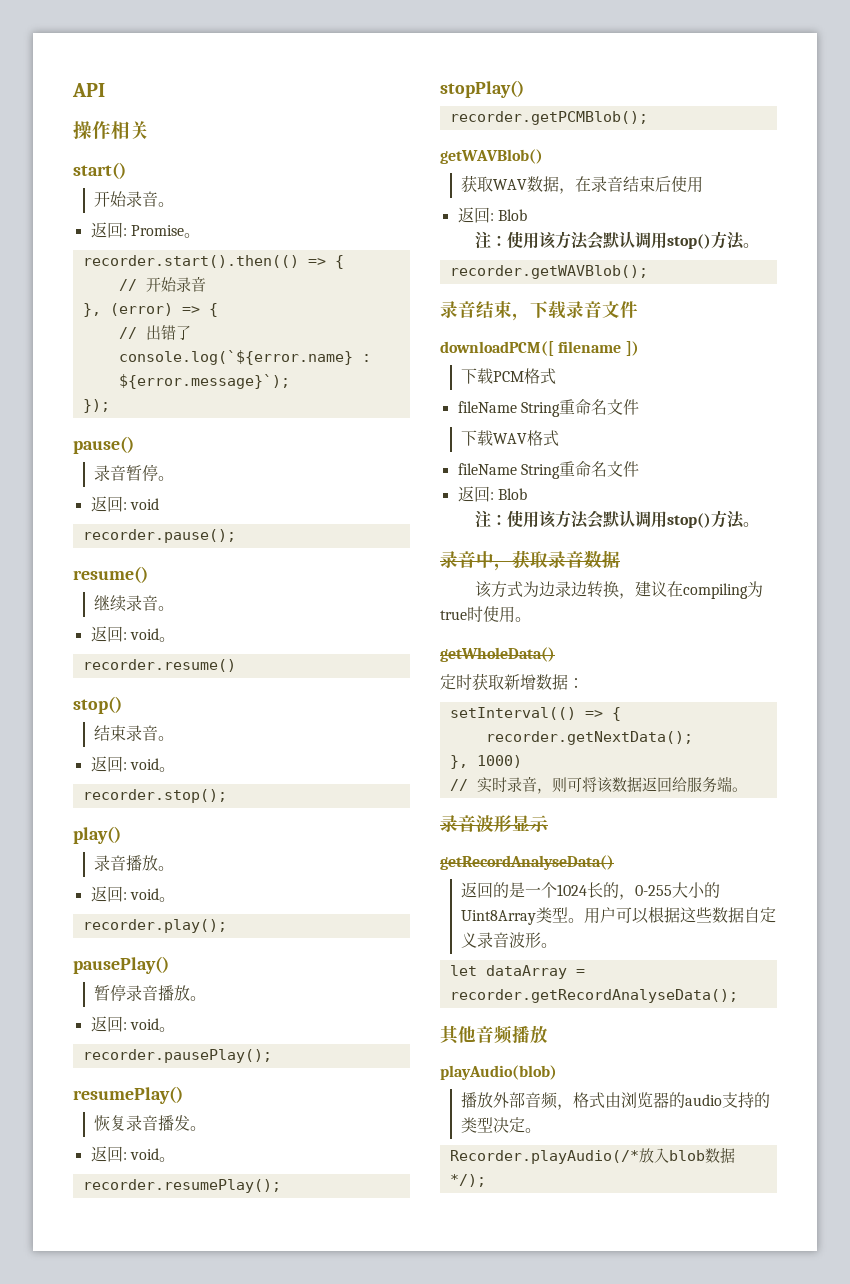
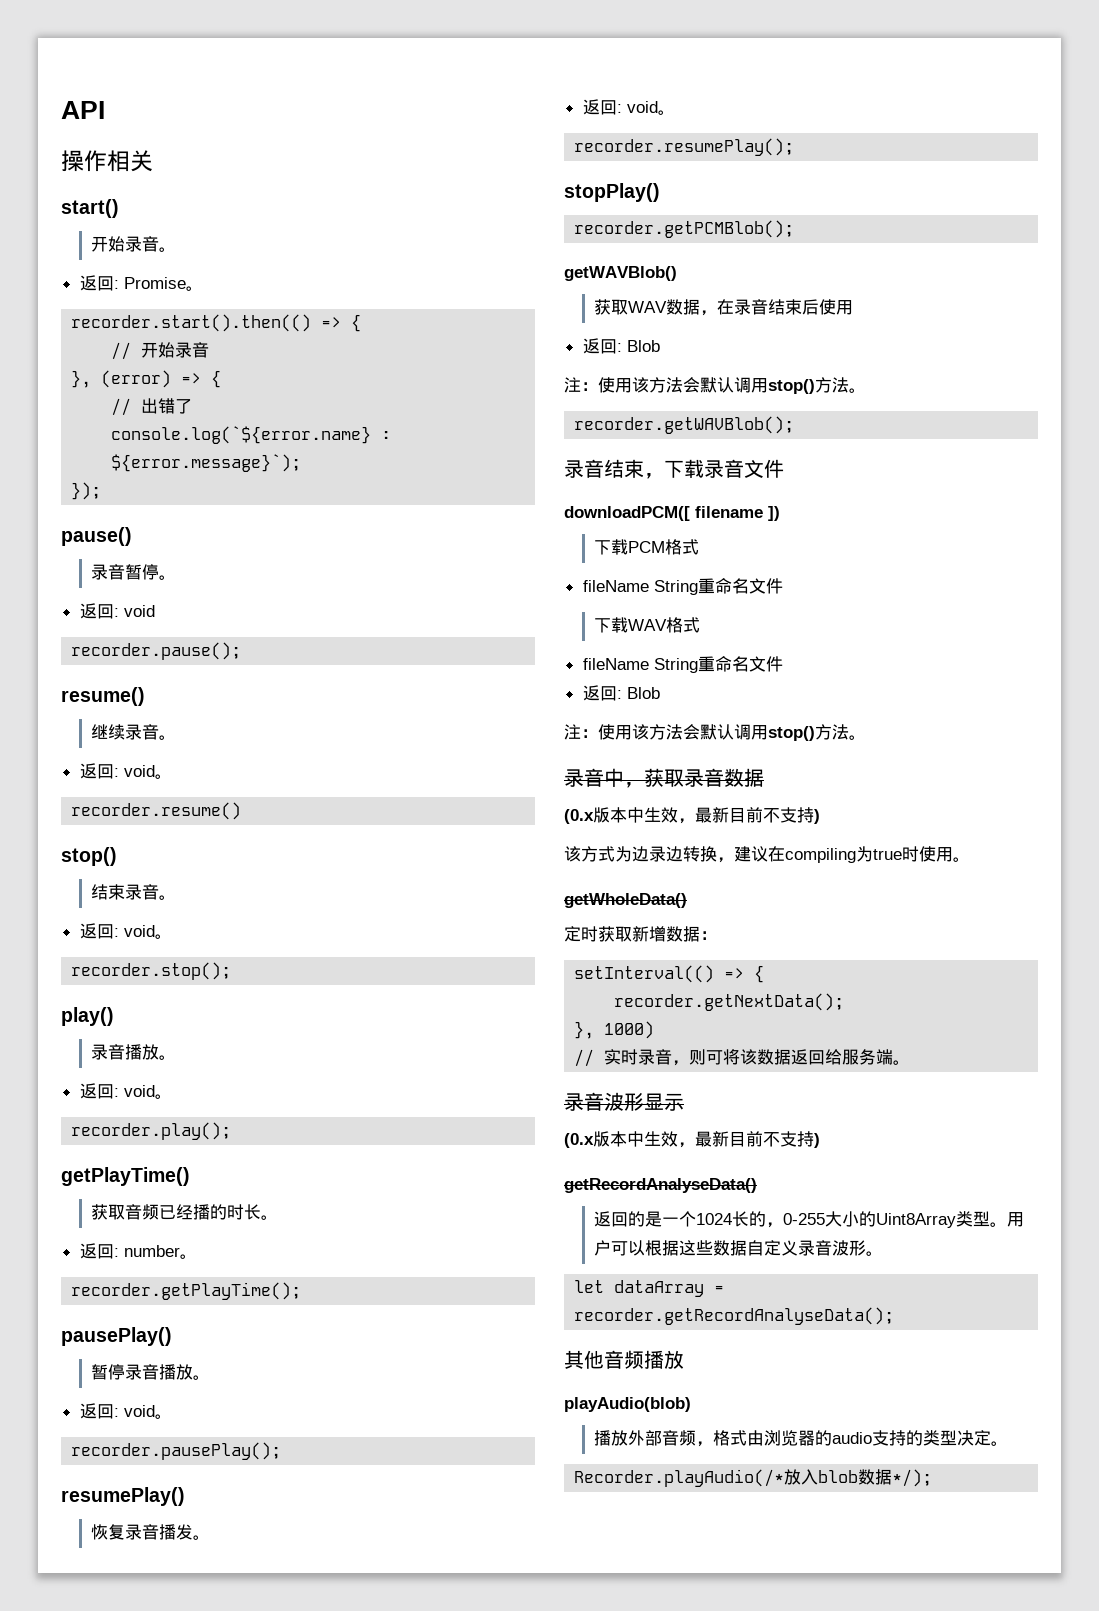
+ getPlayTime()
+ 获取音频已经播的时长。
+ 返回: number。
+ recorder.getPlayTime();
  录音中，获取录音数据
+ (0.x版本中生效，最新目前不支持)
  录音波形显示
+ (0.x版本中生效，最新目前不支持)

